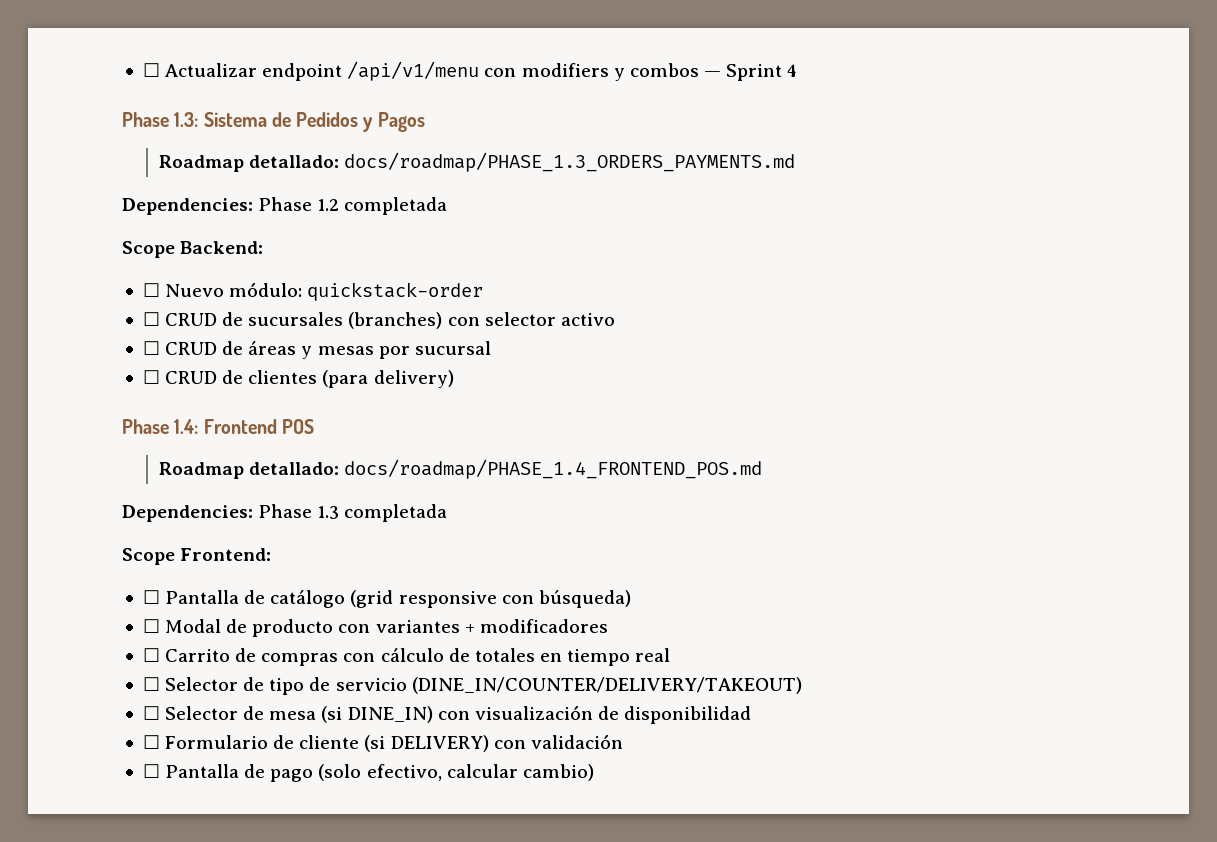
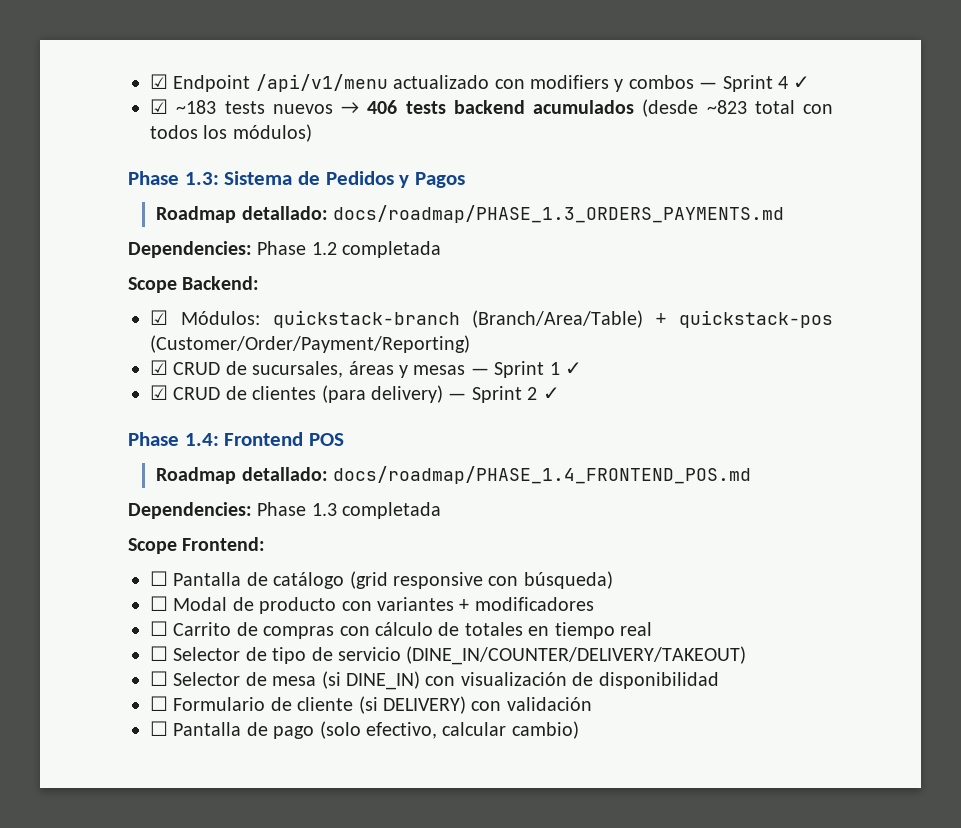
- ☐ Actualizar endpoint /api/v1/menu con modifiers y combos — Sprint 4
+ ☑ Endpoint /api/v1/menu actualizado con modifiers y combos — Sprint 4 ✓
+ ☑ ~183 tests nuevos → 406 tests backend acumulados (desde ~823 total con todos los módulos)
- ☐ Nuevo módulo: quickstack-order
- ☐ CRUD de sucursales (branches) con selector activo
- ☐ CRUD de áreas y mesas por sucursal
- ☐ CRUD de clientes (para delivery)
+ ☑ Módulos: quickstack-branch (Branch/Area/Table) + quickstack-pos (Customer/Order/Payment/Reporting)
+ ☑ CRUD de sucursales, áreas y mesas — Sprint 1 ✓
+ ☑ CRUD de clientes (para delivery) — Sprint 2 ✓

